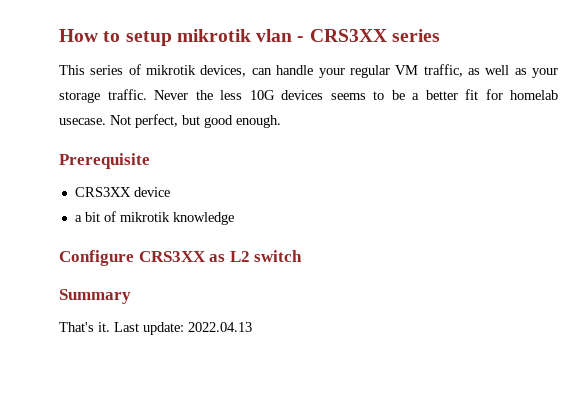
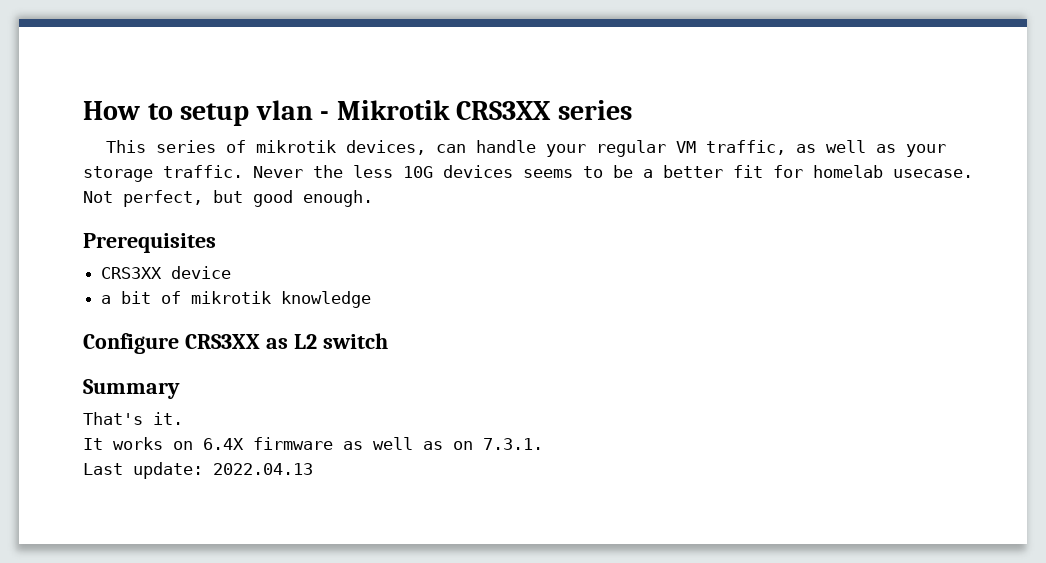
- How to setup mikrotik vlan - CRS3XX series
+ How to setup vlan - Mikrotik CRS3XX series
- Prerequisite
+ Prerequisites
- That's it. Last update: 2022.04.13
+ That's it.
+ It works on 6.4X firmware as well as on 7.3.1.
+ Last update: 2022.04.13

